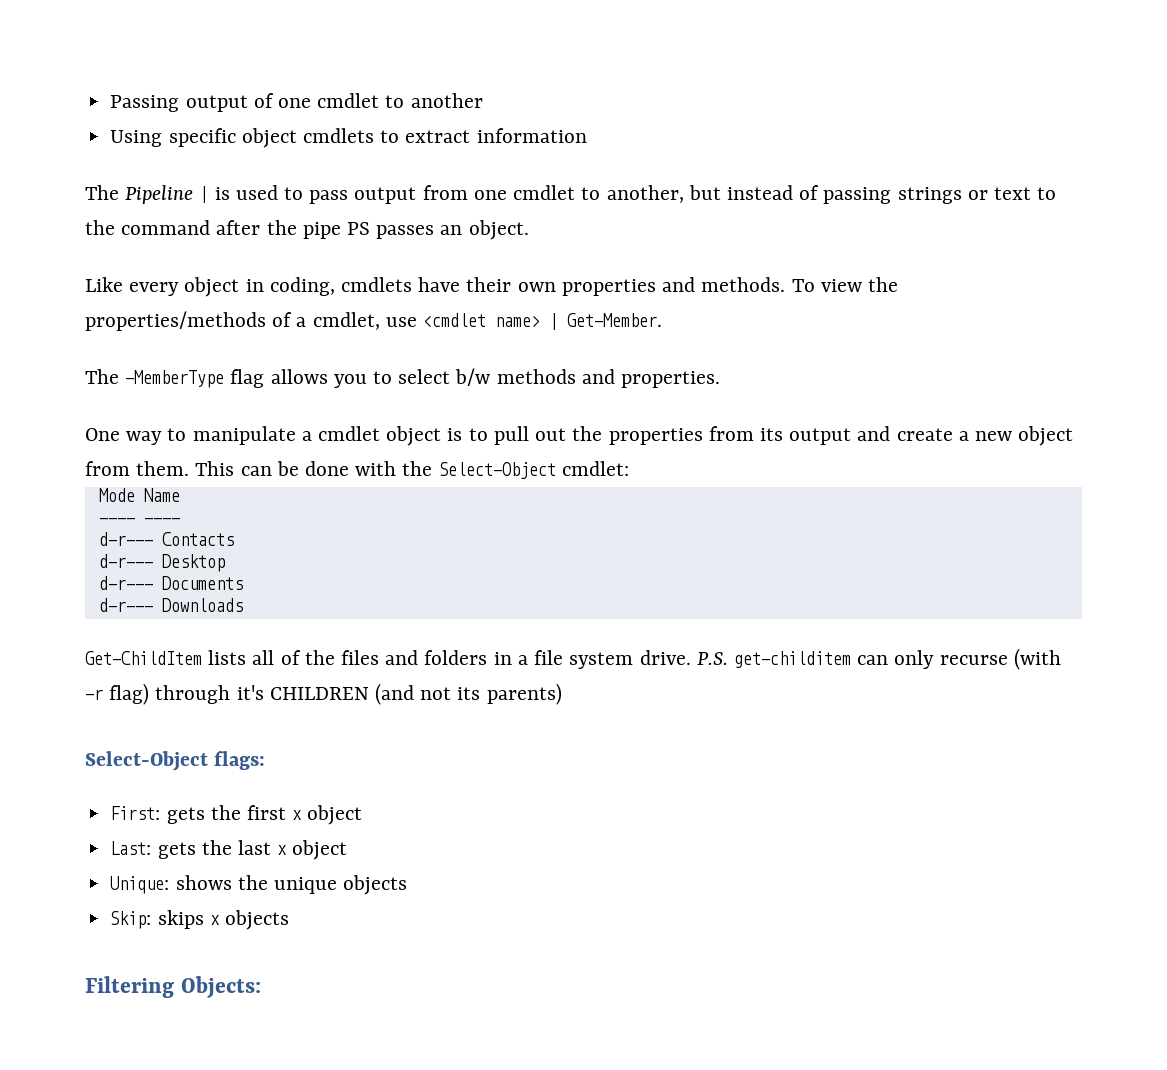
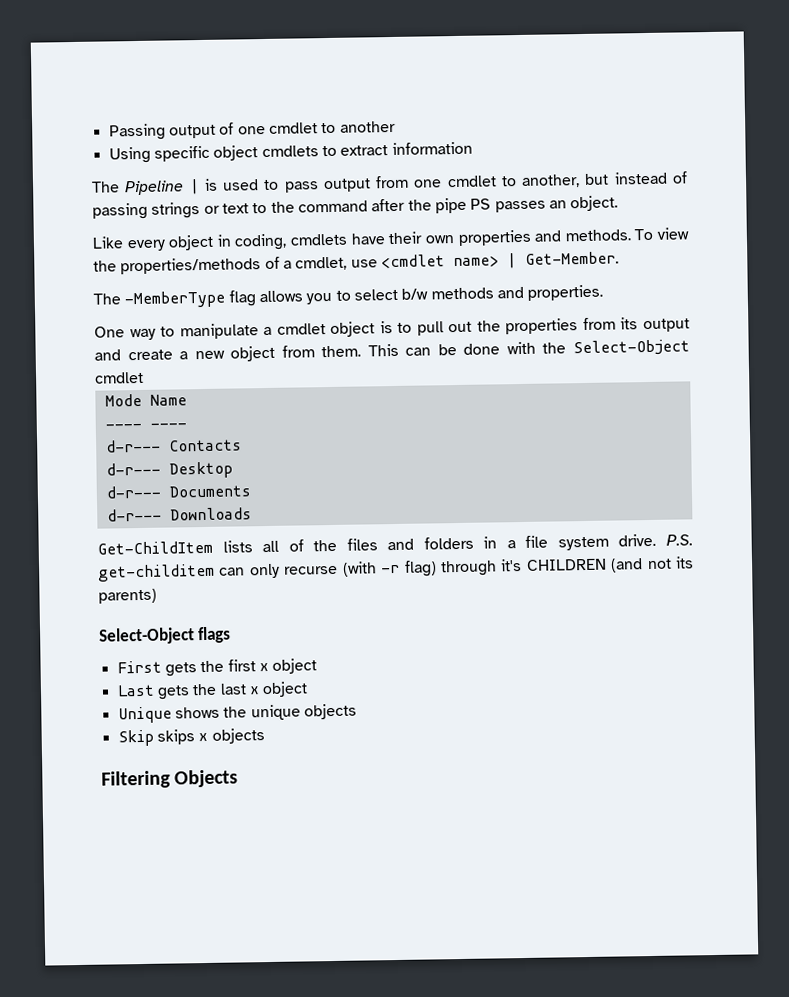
- This can be done with the Select-Object cmdlet:
+ This can be done with the Select-Object cmdlet
- Select-Object flags:
- First: gets the first x object
+ Select-Object flags
+ First gets the first x object
- Last: gets the last x object
+ Last gets the last x object
- Unique: shows the unique objects
+ Unique shows the unique objects
- Skip: skips x objects
+ Skip skips x objects
- Filtering Objects:
+ Filtering Objects

